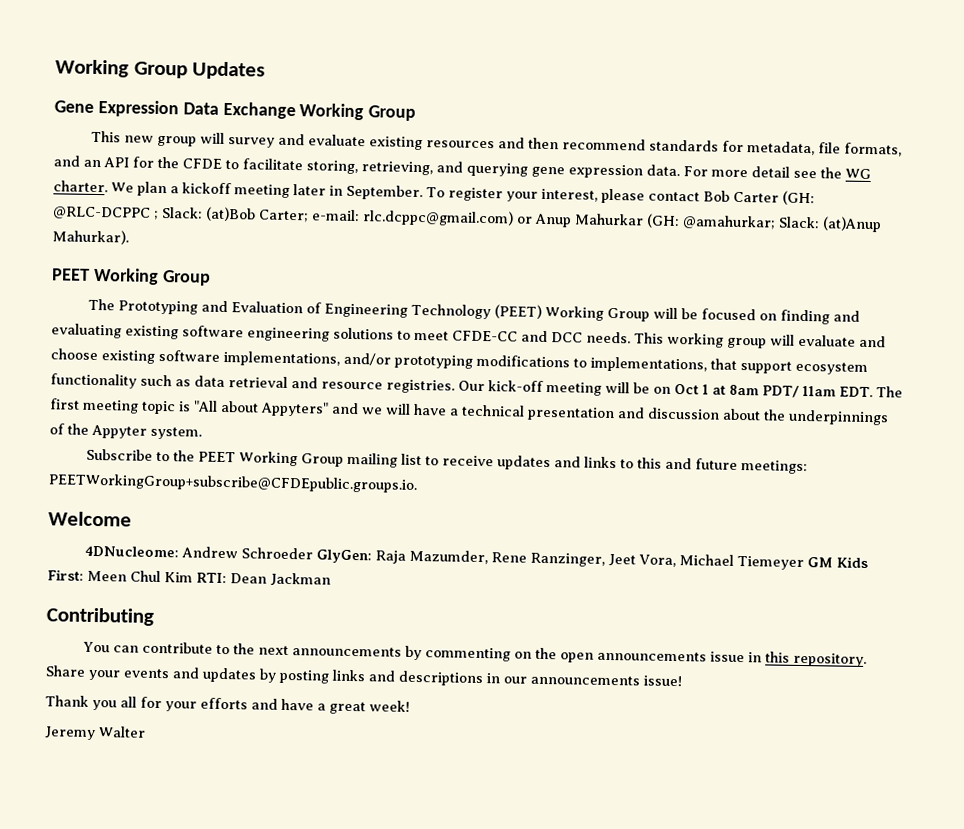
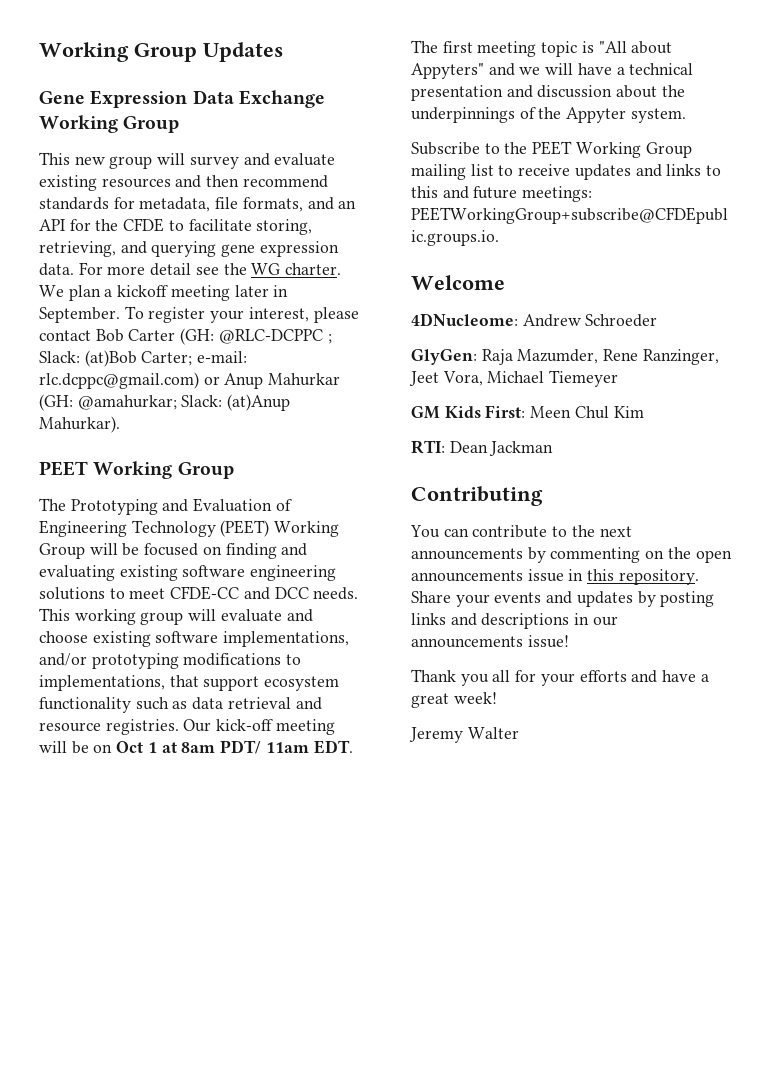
- 4DNucleome: Andrew Schroeder GlyGen: Raja Mazumder, Rene Ranzinger, Jeet Vora, Michael Tiemeyer GM Kids First: Meen Chul Kim RTI: Dean Jackman
+ 4DNucleome: Andrew Schroeder
+ GlyGen: Raja Mazumder, Rene Ranzinger, Jeet Vora, Michael Tiemeyer
+ GM Kids First: Meen Chul Kim
+ RTI: Dean Jackman

